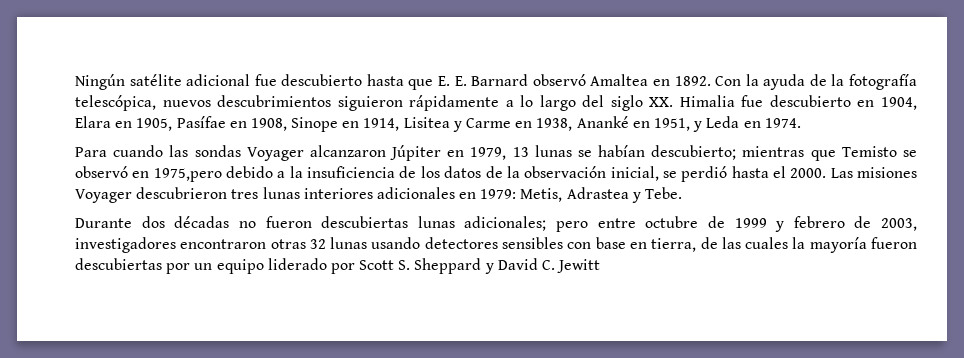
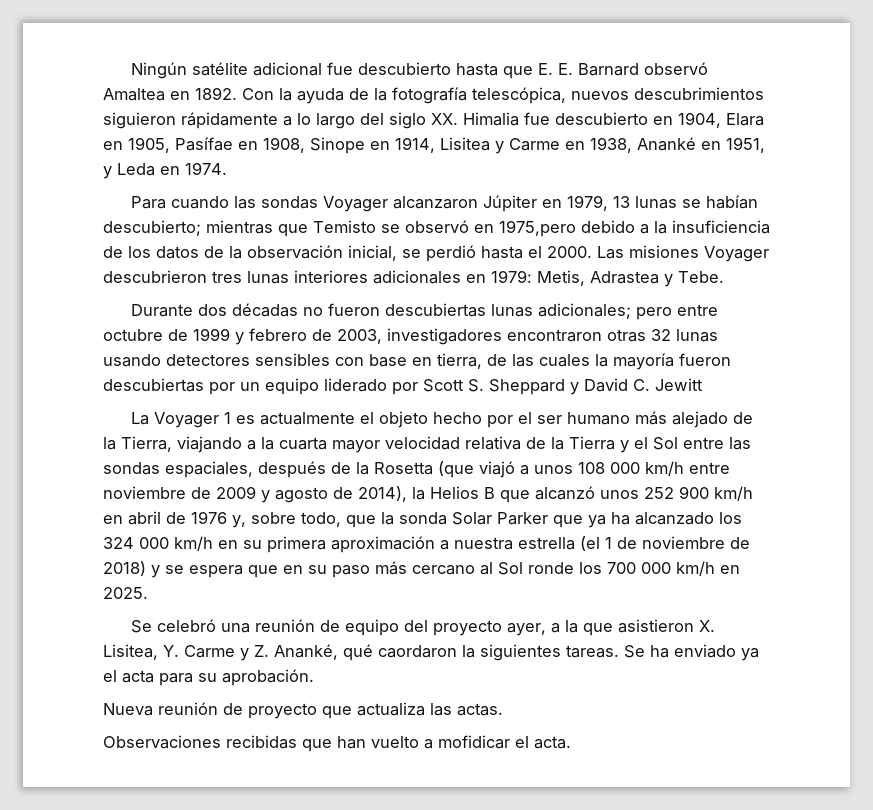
+ La Voyager 1 es actualmente el objeto hecho por el ser humano más alejado de la Tierra, viajando a la cuarta mayor velocidad relativa de la Tierra y el Sol entre las sondas espaciales, después de la Rosetta (que viajó a unos 108 000 km/h entre noviembre de 2009 y agosto de 2014), la Helios B que alcanzó unos 252 900 km/h en abril de 1976 y, sobre todo, que la sonda Solar Parker que ya ha alcanzado los 324 000 km/h en su primera aproximación a nuestra estrella (el 1 de noviembre de 2018) y se espera que en su paso más cercano al Sol ronde los 700 000 km/h en 2025.
+ Se celebró una reunión de equipo del proyecto ayer, a la que asistieron X. Lisitea, Y. Carme y Z. Ananké, qué caordaron la siguientes tareas. Se ha enviado ya el acta para su aprobación.
+ Nueva reunión de proyecto que actualiza las actas.
+ Observaciones recibidas que han vuelto a mofidicar el acta.

